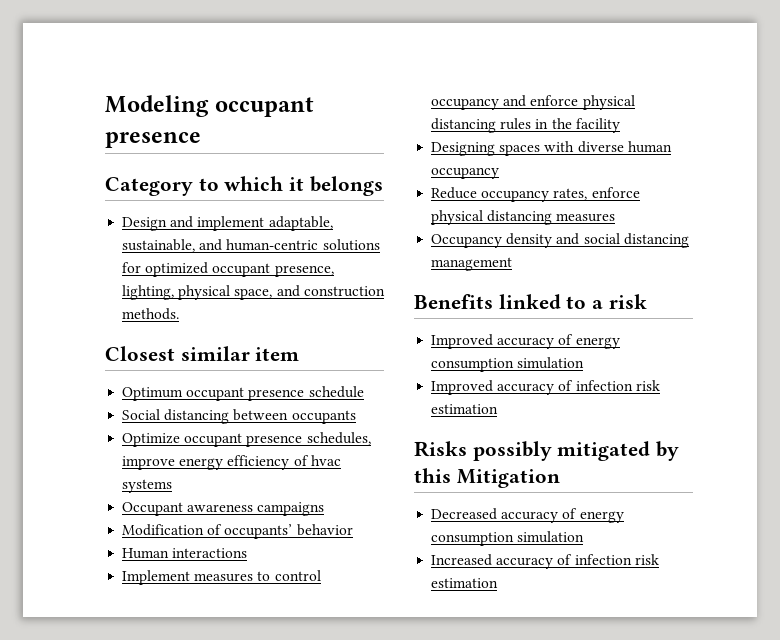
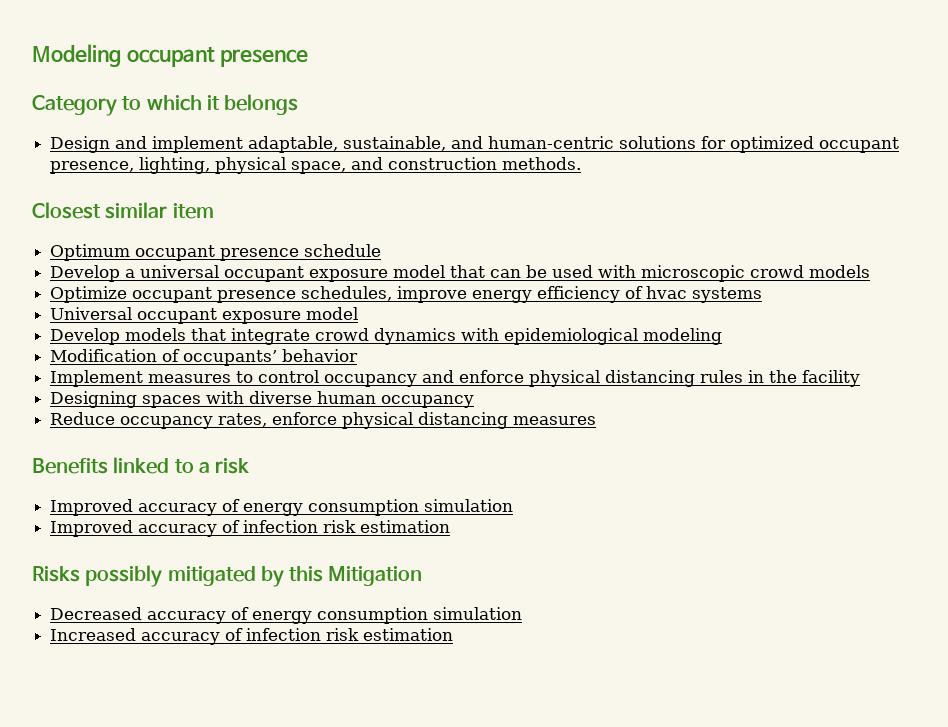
- Social distancing between occupants
+ Develop a universal occupant exposure model that can be used with microscopic crowd models
- Occupant awareness campaigns
+ Universal occupant exposure model
+ Develop models that integrate crowd dynamics with epidemiological modeling
- Human interactions
- Occupancy density and social distancing management

